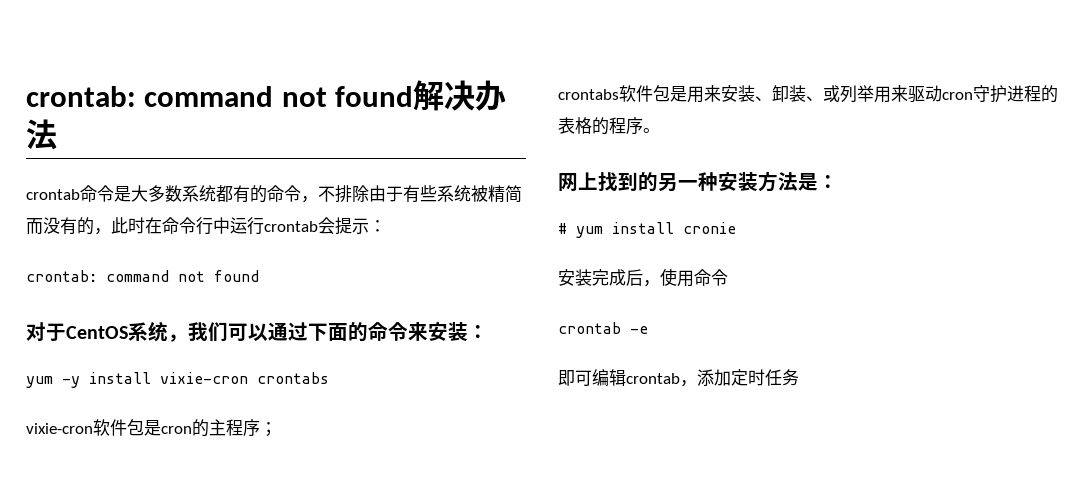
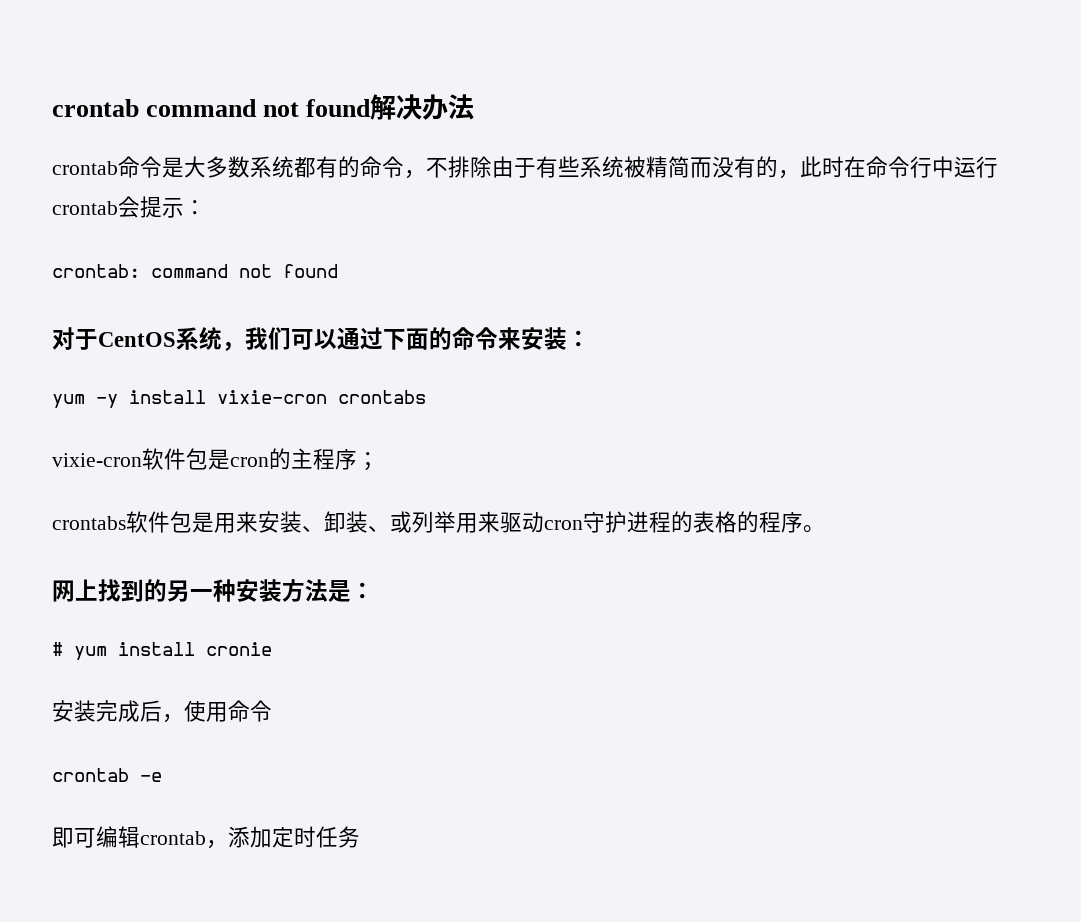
- crontab: command not found解决办法
+ crontab command not found解决办法

